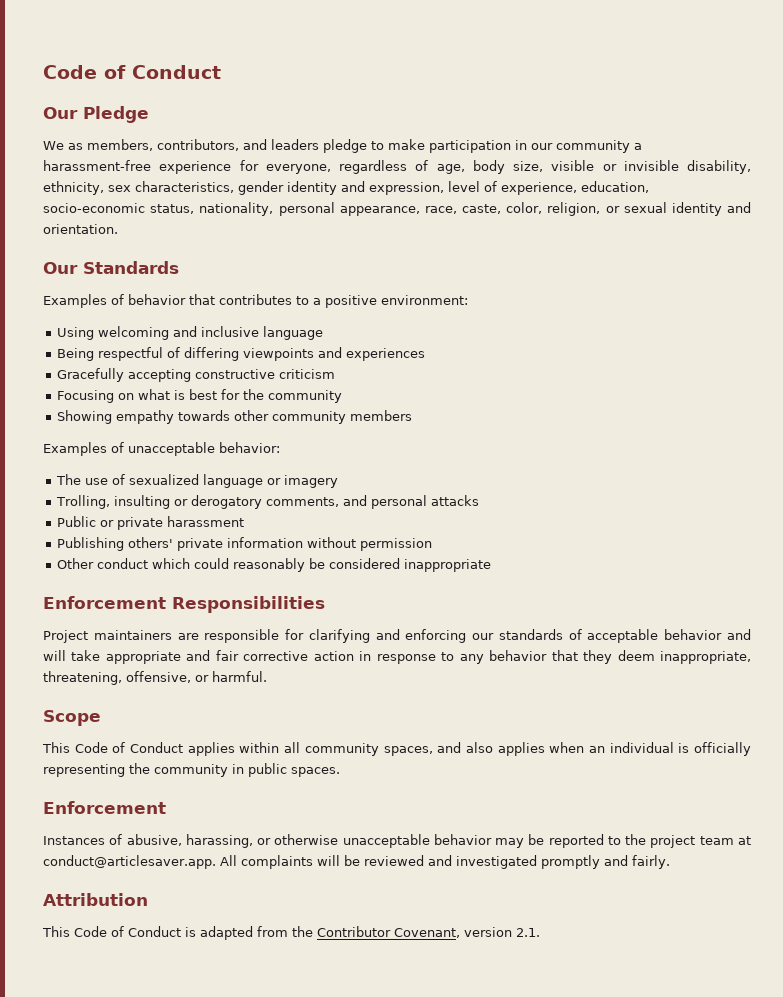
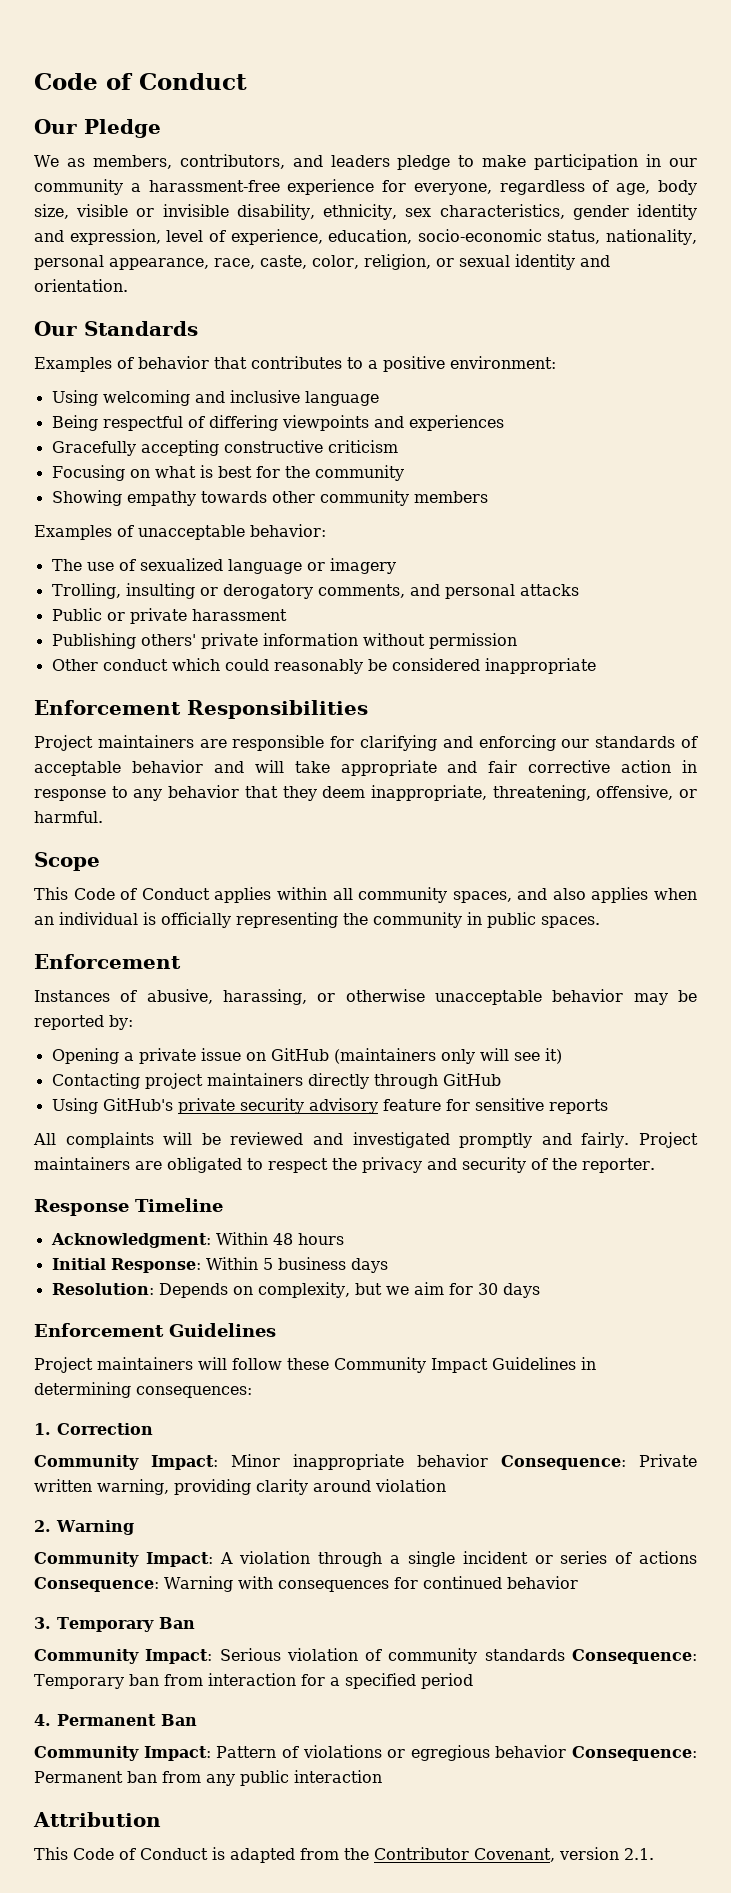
- Instances of abusive, harassing, or otherwise unacceptable behavior may be reported to the project team at conduct@articlesaver.app. All complaints will be reviewed and investigated promptly and fairly.
+ Instances of abusive, harassing, or otherwise unacceptable behavior may be reported by:
+ Opening a private issue on GitHub (maintainers only will see it)
+ Contacting project maintainers directly through GitHub
+ Using GitHub's private security advisory feature for sensitive reports
+ All complaints will be reviewed and investigated promptly and fairly. Project maintainers are obligated to respect the privacy and security of the reporter.
+ Response Timeline
+ Acknowledgment: Within 48 hours
+ Initial Response: Within 5 business days
+ Resolution: Depends on complexity, but we aim for 30 days
+ Enforcement Guidelines
+ Project maintainers will follow these Community Impact Guidelines in determining consequences:
+ 1. Correction
+ Community Impact: Minor inappropriate behavior Consequence: Private written warning, providing clarity around violation
+ 2. Warning
+ Community Impact: A violation through a single incident or series of actions Consequence: Warning with consequences for continued behavior
+ 3. Temporary Ban
+ Community Impact: Serious violation of community standards Consequence: Temporary ban from interaction for a specified period
+ 4. Permanent Ban
+ Community Impact: Pattern of violations or egregious behavior Consequence: Permanent ban from any public interaction

